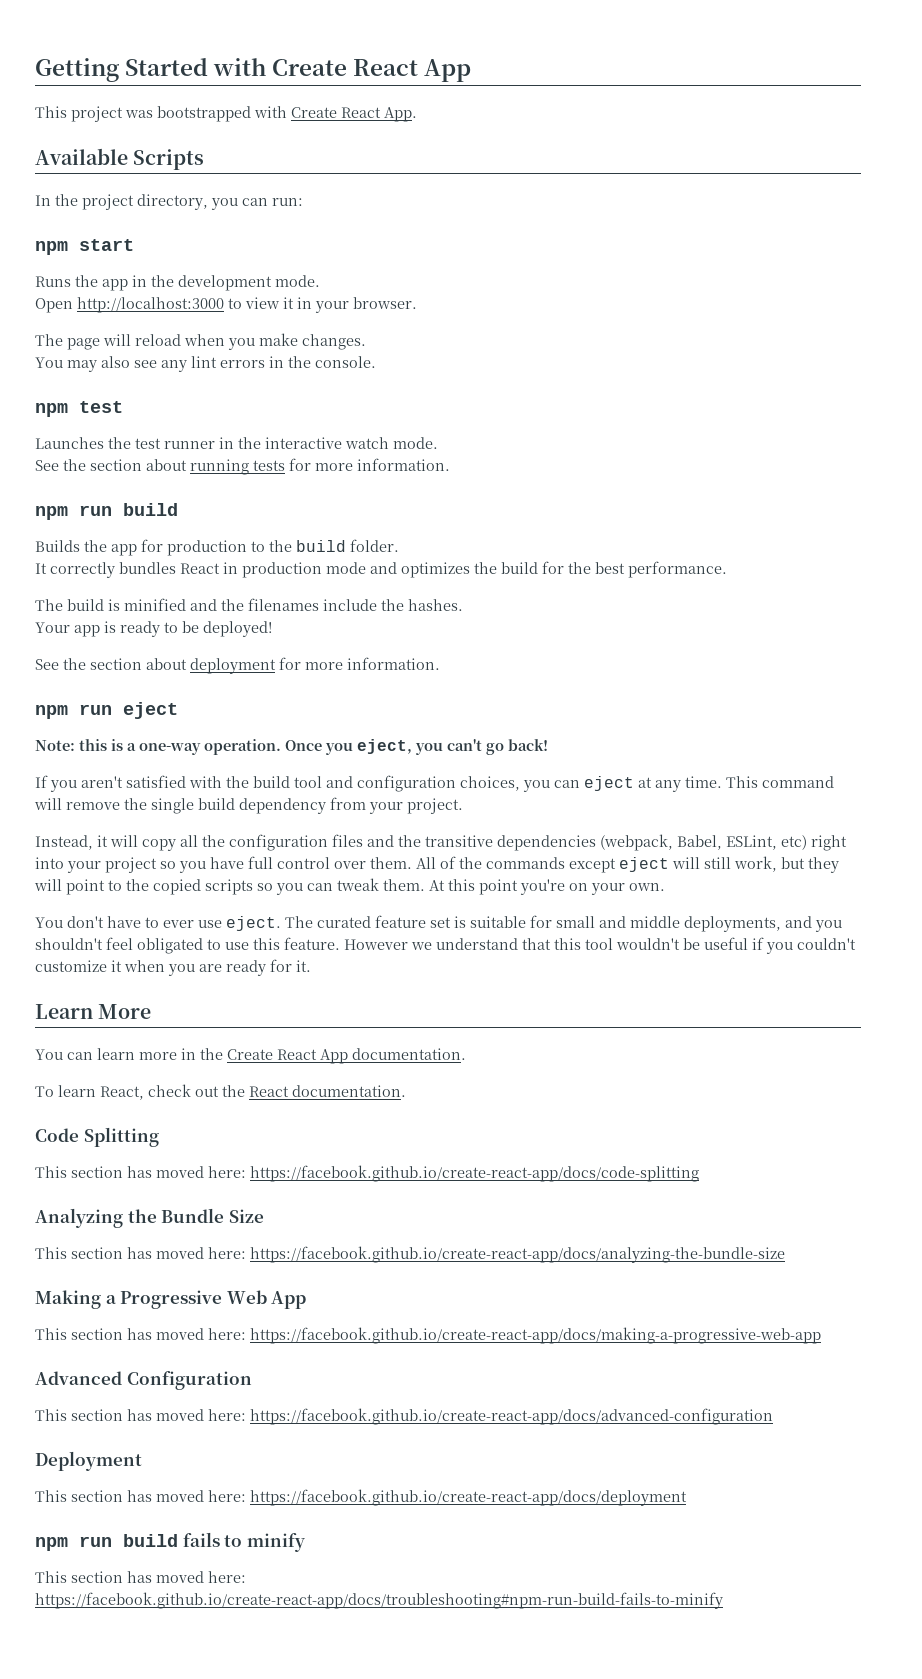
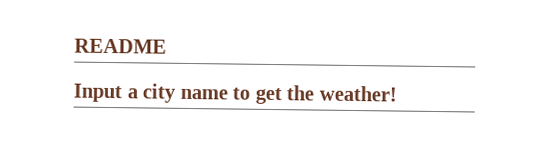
- Getting Started with Create React App
- This project was bootstrapped with Create React App.
- Available Scripts
- In the project directory, you can run:
- npm start
- Runs the app in the development mode.
- Open http://localhost:3000 to view it in your browser.
- The page will reload when you make changes.
- You may also see any lint errors in the console.
- npm test
- Launches the test runner in the interactive watch mode.
- See the section about running tests for more information.
- npm run build
- Builds the app for production to the build folder.
- It correctly bundles React in production mode and optimizes the build for the best performance.
- The build is minified and the filenames include the hashes.
- Your app is ready to be deployed!
- See the section about deployment for more information.
- npm run eject
- Note: this is a one-way operation. Once you eject, you can't go back!
- If you aren't satisfied with the build tool and configuration choices, you can eject at any time. This command will remove the single build dependency from your project.
- Instead, it will copy all the configuration files and the transitive dependencies (webpack, Babel, ESLint, etc) right into your project so you have full control over them. All of the commands except eject will still work, but they will point to the copied scripts so you can tweak them. At this point you're on your own.
- You don't have to ever use eject. The curated feature set is suitable for small and middle deployments, and you shouldn't feel obligated to use this feature. However we understand that this tool wouldn't be useful if you couldn't customize it when you are ready for it.
- Learn More
- You can learn more in the Create React App documentation.
- To learn React, check out the React documentation.
- Code Splitting
- This section has moved here: https://facebook.github.io/create-react-app/docs/code-splitting
- Analyzing the Bundle Size
- This section has moved here: https://facebook.github.io/create-react-app/docs/analyzing-the-bundle-size
- Making a Progressive Web App
- This section has moved here: https://facebook.github.io/create-react-app/docs/making-a-progressive-web-app
- Advanced Configuration
- This section has moved here: https://facebook.github.io/create-react-app/docs/advanced-configuration
- Deployment
- This section has moved here: https://facebook.github.io/create-react-app/docs/deployment
- npm run build fails to minify
- This section has moved here: https://facebook.github.io/create-react-app/docs/troubleshooting#npm-run-build-fails-to-minify
+ README
+ Input a city name to get the weather!

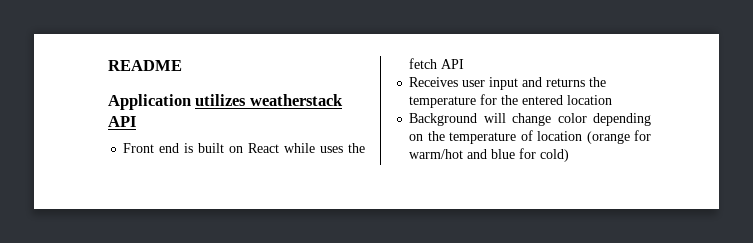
- Input a city name to get the weather!
+ Application utilizes weatherstack API
+ Front end is built on React while uses the fetch API
+ Receives user input and returns the temperature for the entered location
+ Background will change color depending on the temperature of location (orange for warm/hot and blue for cold)

